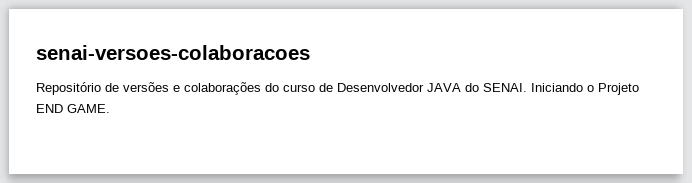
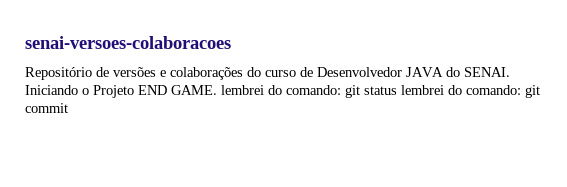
- Iniciando o Projeto END GAME.
+ Iniciando o Projeto END GAME. lembrei do comando: git status lembrei do comando: git commit

